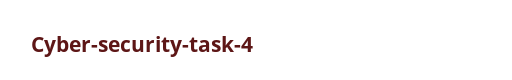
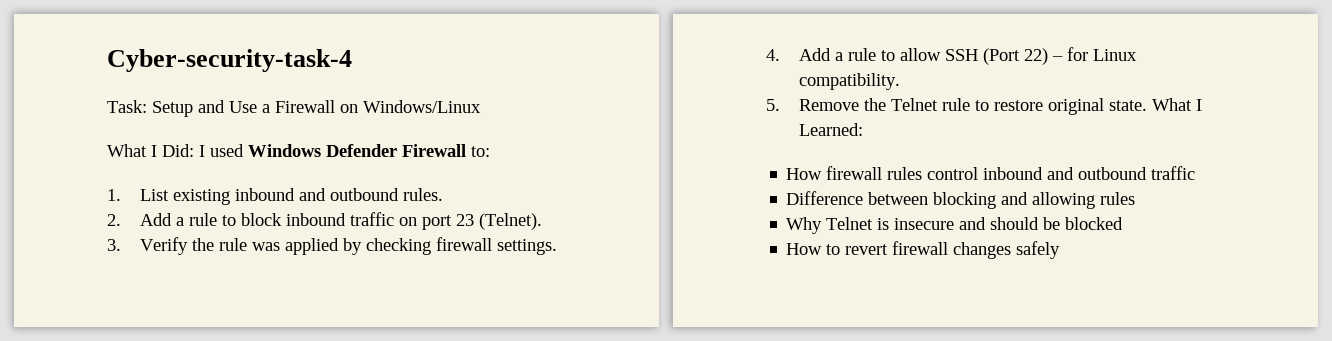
+ Task: Setup and Use a Firewall on Windows/Linux
+ What I Did: I used Windows Defender Firewall to:
+ 1. List existing inbound and outbound rules.
+ 2. Add a rule to block inbound traffic on port 23 (Telnet).
+ 3. Verify the rule was applied by checking firewall settings.
+ 4. Add a rule to allow SSH (Port 22) – for Linux compatibility.
+ 5. Remove the Telnet rule to restore original state. What I Learned:
+ How firewall rules control inbound and outbound traffic
+ Difference between blocking and allowing rules
+ Why Telnet is insecure and should be blocked
+ How to revert firewall changes safely

